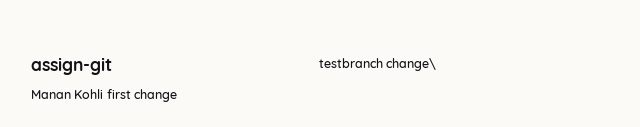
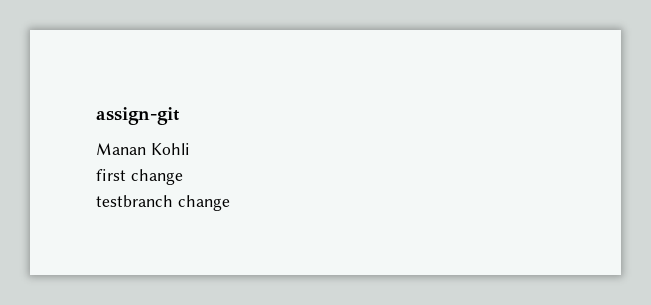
- Manan Kohli first change
+ Manan Kohli
+ first change
- testbranch change\
+ testbranch change

